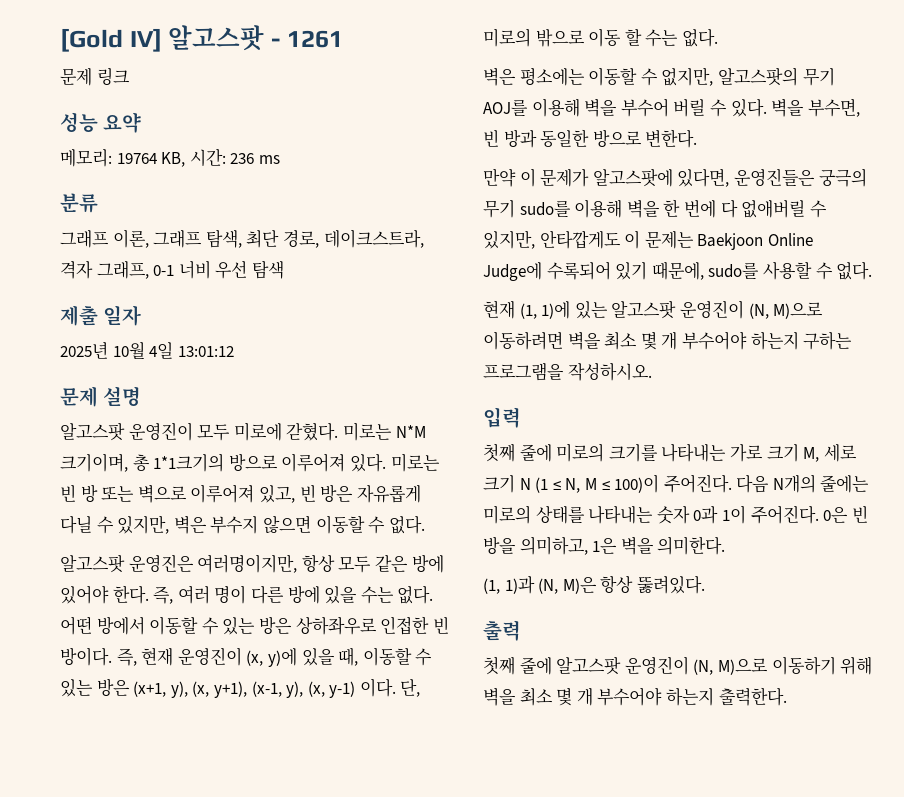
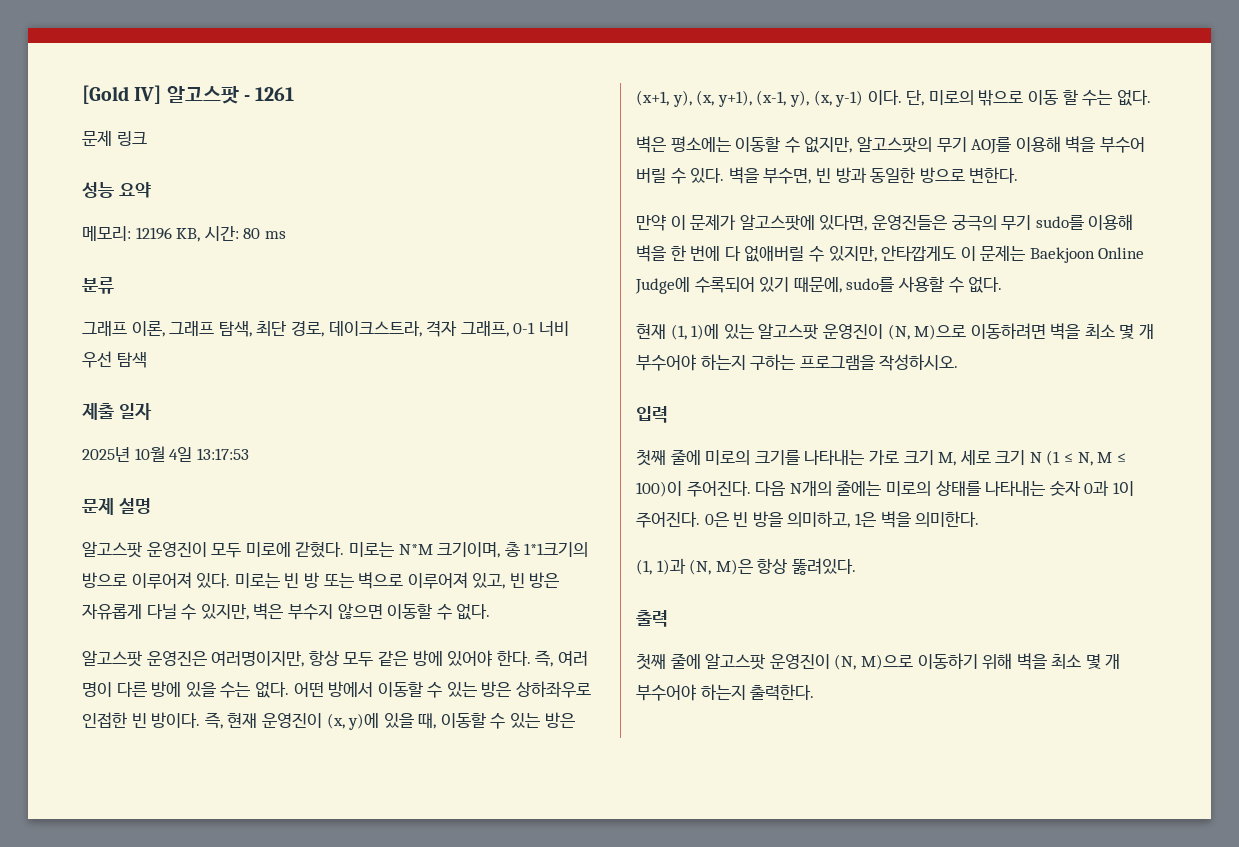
- 메모리: 19764 KB, 시간: 236 ms
+ 메모리: 12196 KB, 시간: 80 ms
- 2025년 10월 4일 13:01:12
+ 2025년 10월 4일 13:17:53

